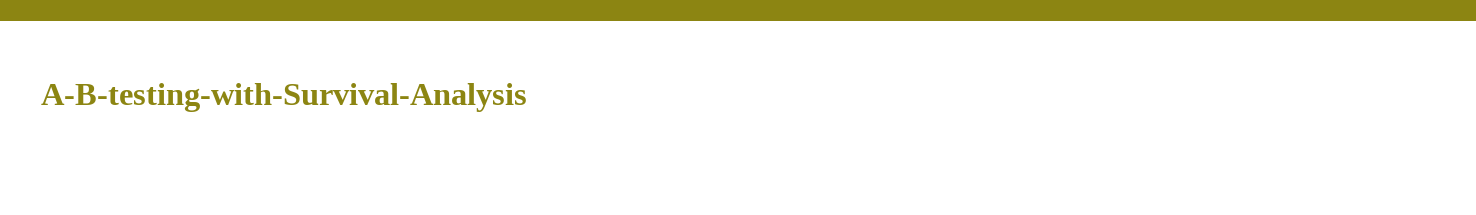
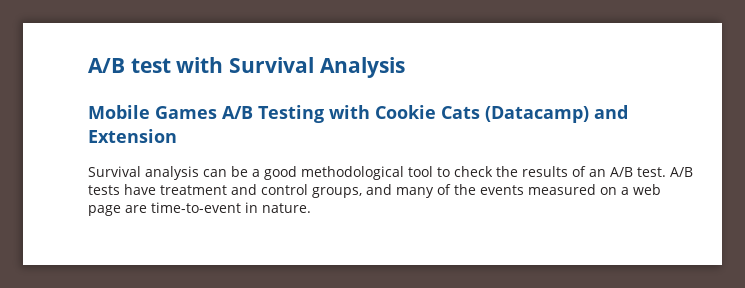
- A-B-testing-with-Survival-Analysis
+ A/B test with Survival Analysis
+ Mobile Games A/B Testing with Cookie Cats (Datacamp) and Extension
+ Survival analysis can be a good methodological tool to check the results of an A/B test. A/B tests have treatment and control groups, and many of the events measured on a web page are time-to-event in nature.

